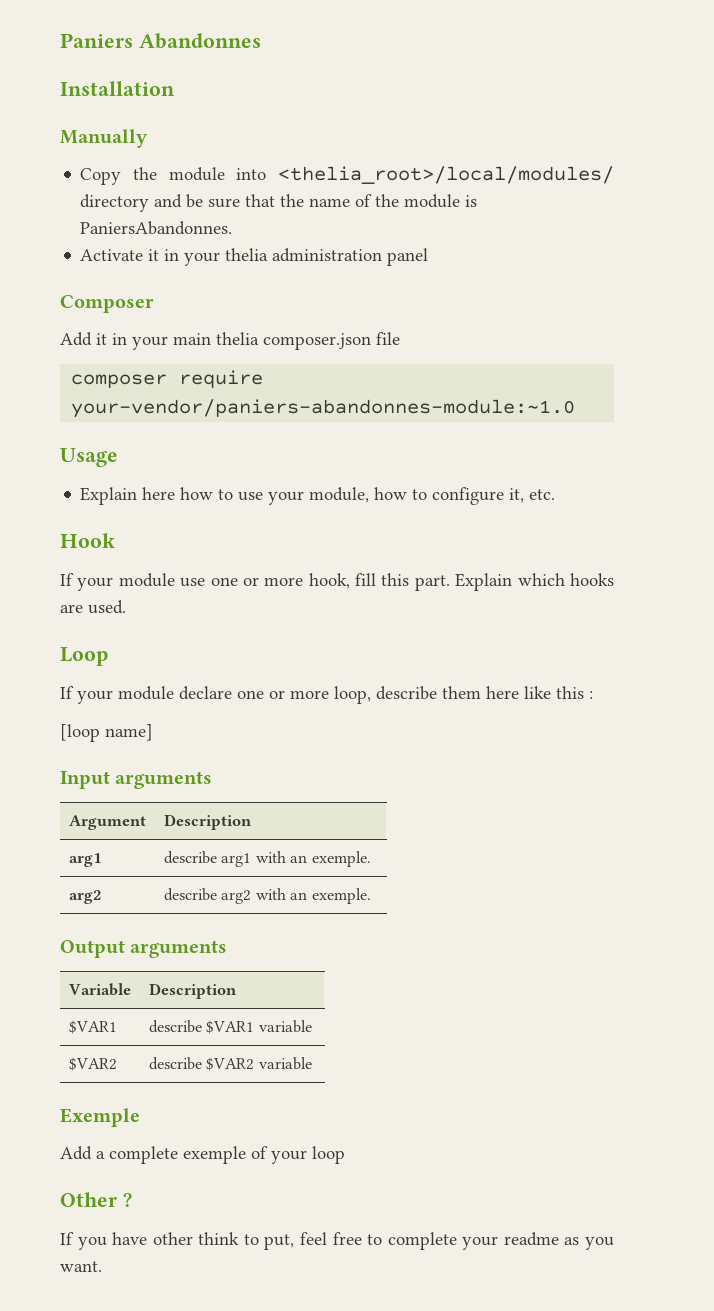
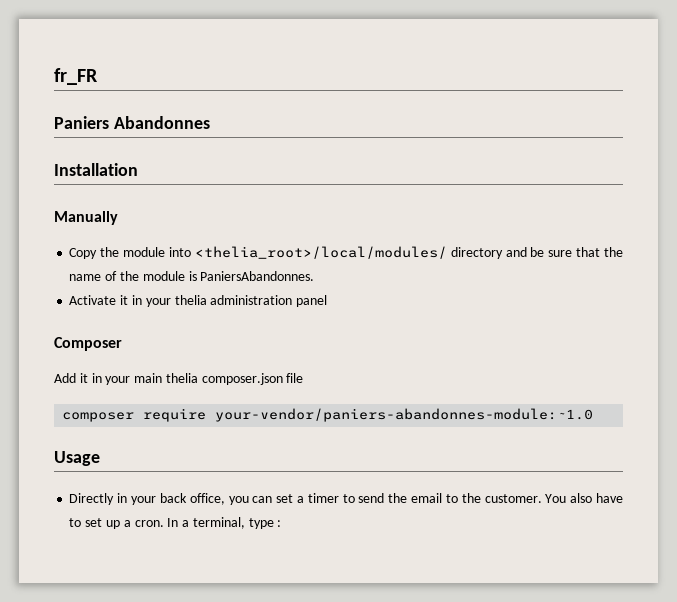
+ fr_FR
- Explain here how to use your module, how to configure it, etc.
- Hook
- If your module use one or more hook, fill this part. Explain which hooks are used.
- Loop
- If your module declare one or more loop, describe them here like this :
- [loop name]
- Input arguments
- Argument | Description
- arg1 | describe arg1 with an exemple.
- arg2 | describe arg2 with an exemple.
- Output arguments
- Variable | Description
- $VAR1 | describe $VAR1 variable
- $VAR2 | describe $VAR2 variable
- Exemple
- Add a complete exemple of your loop
- Other ?
- If you have other think to put, feel free to complete your readme as you want.
+ Directly in your back office, you can set a timer to send the email to the customer. You also have to set up a cron. In a terminal, type :

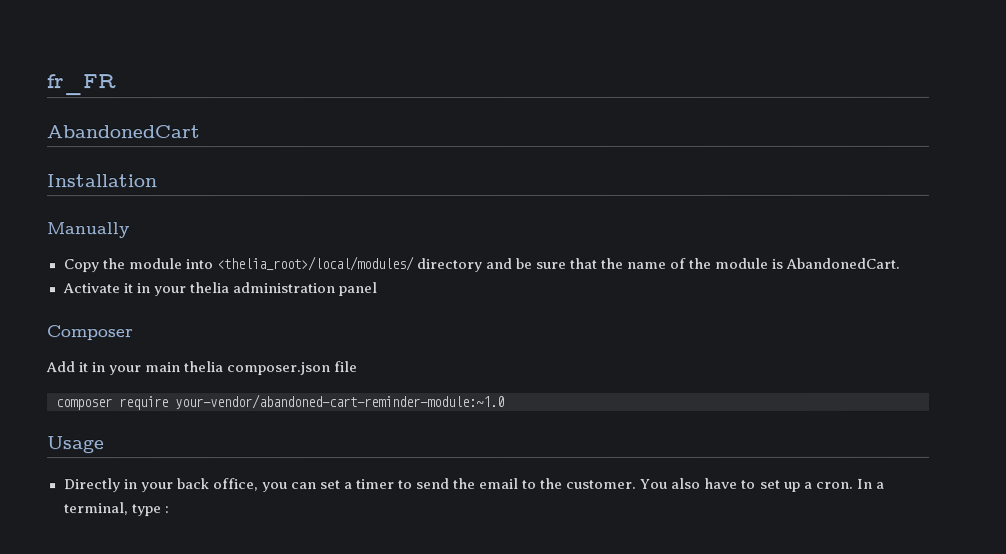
- Paniers Abandonnes
+ AbandonedCart
- Copy the module into <thelia_root>/local/modules/ directory and be sure that the name of the module is PaniersAbandonnes.
+ Copy the module into <thelia_root>/local/modules/ directory and be sure that the name of the module is AbandonedCart.
- composer require your-vendor/paniers-abandonnes-module:~1.0
+ composer require your-vendor/abandoned-cart-reminder-module:~1.0

